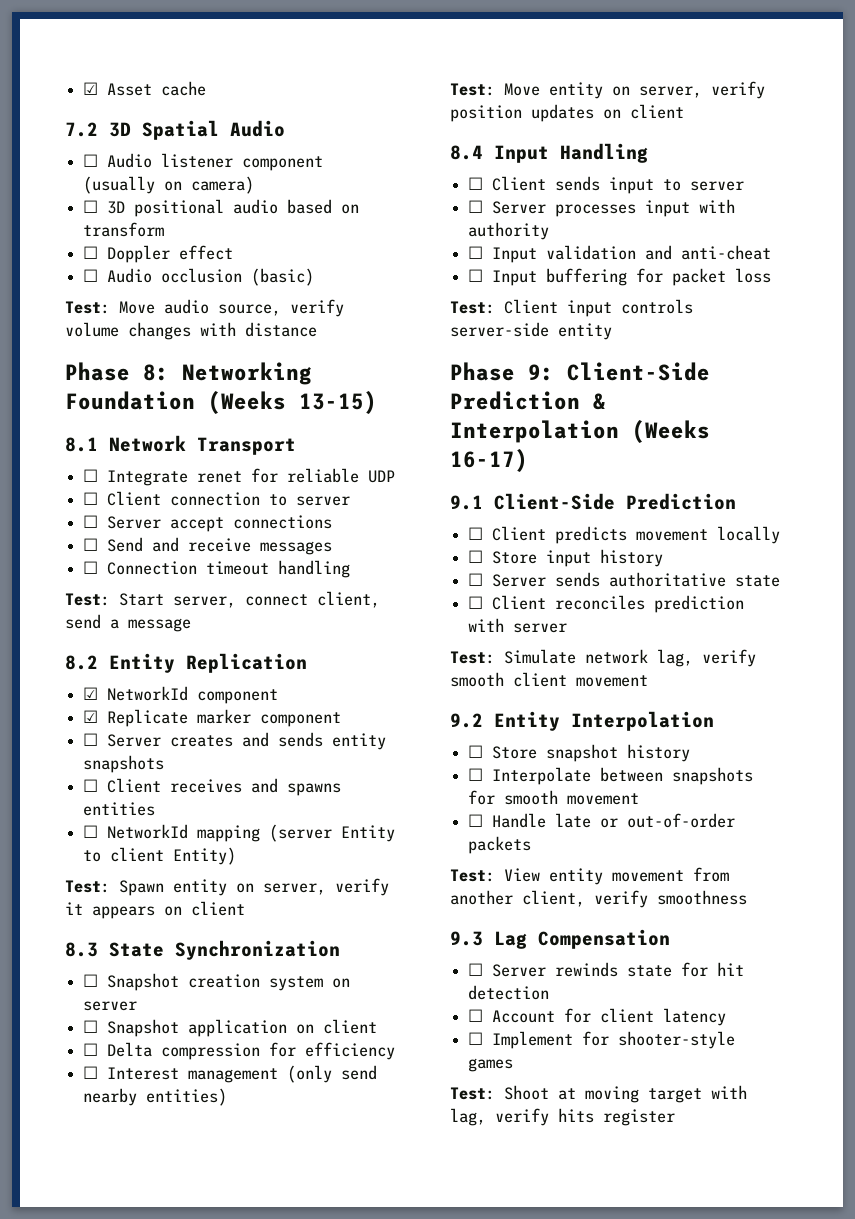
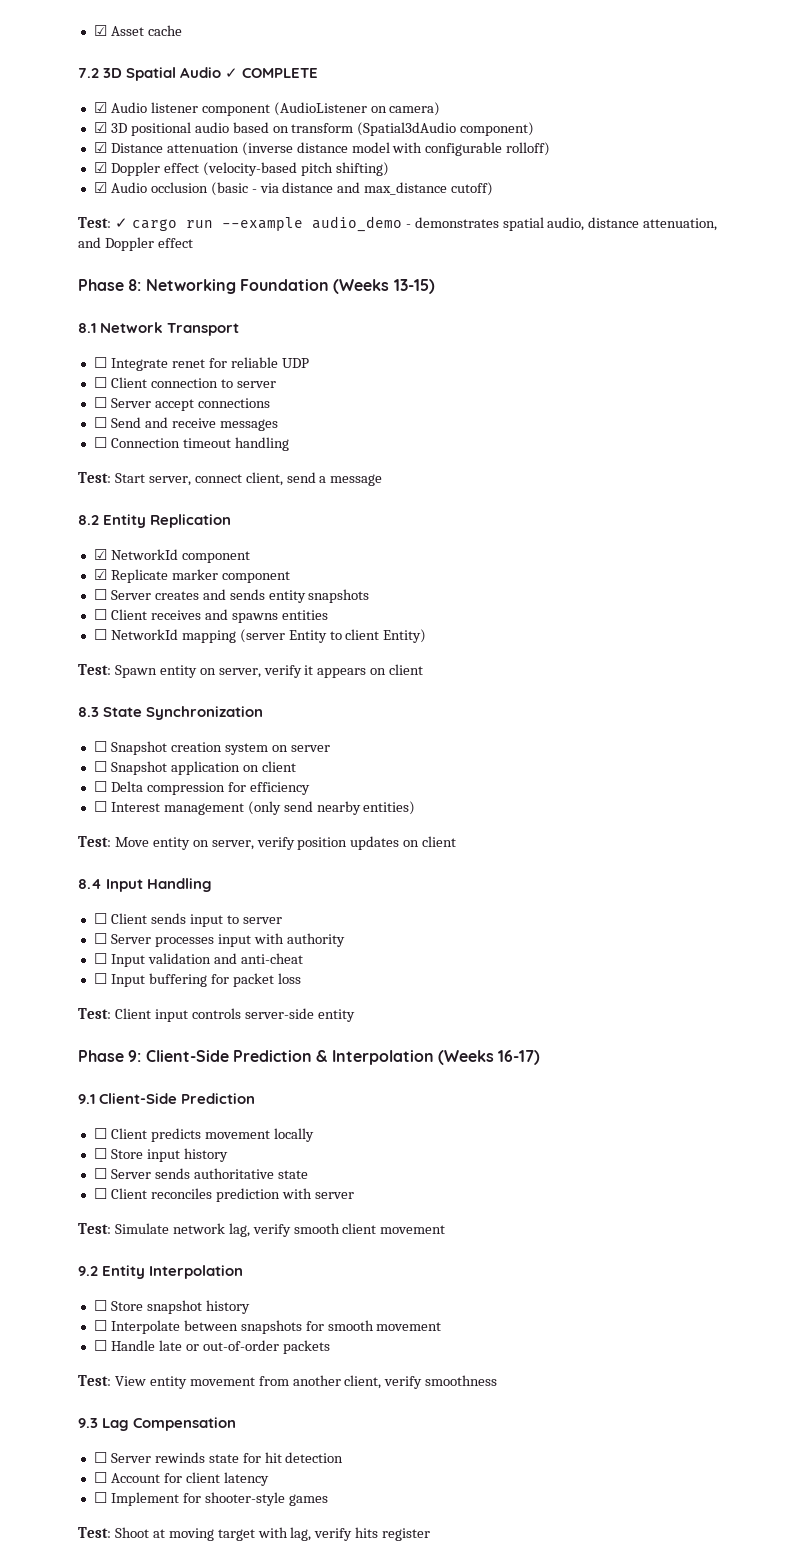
- 7.2 3D Spatial Audio
- ☐ Audio listener component (usually on camera)
+ 7.2 3D Spatial Audio ✓ COMPLETE
+ ☑ Audio listener component (AudioListener on camera)
- ☐ 3D positional audio based on transform
- ☐ Doppler effect
- ☐ Audio occlusion (basic)
- Test: Move audio source, verify volume changes with distance
+ ☑ 3D positional audio based on transform (Spatial3dAudio component)
+ ☑ Distance attenuation (inverse distance model with configurable rolloff)
+ ☑ Doppler effect (velocity-based pitch shifting)
+ ☑ Audio occlusion (basic - via distance and max_distance cutoff)
+ Test: ✓ cargo run --example audio_demo - demonstrates spatial audio, distance attenuation, and Doppler effect

